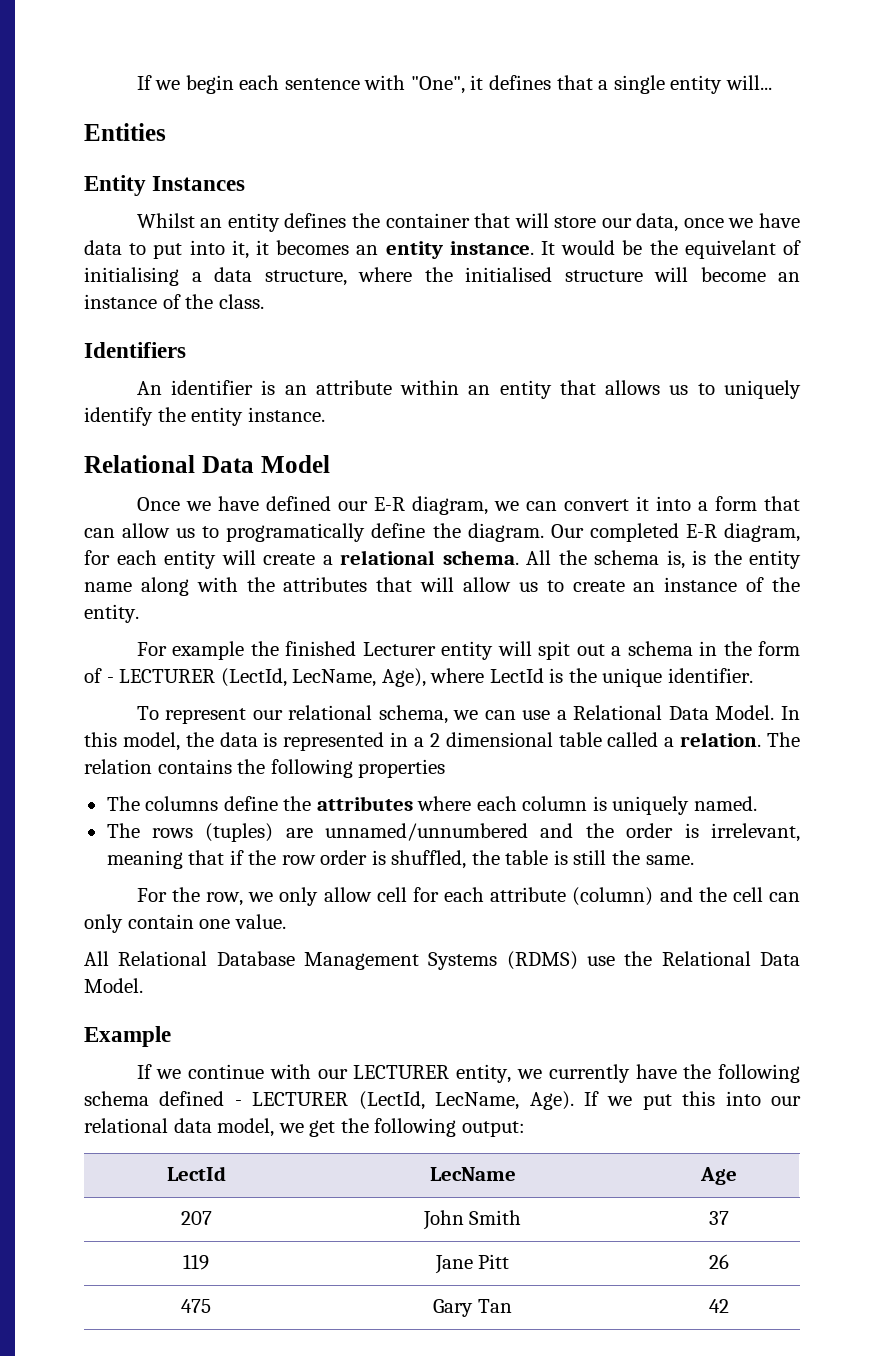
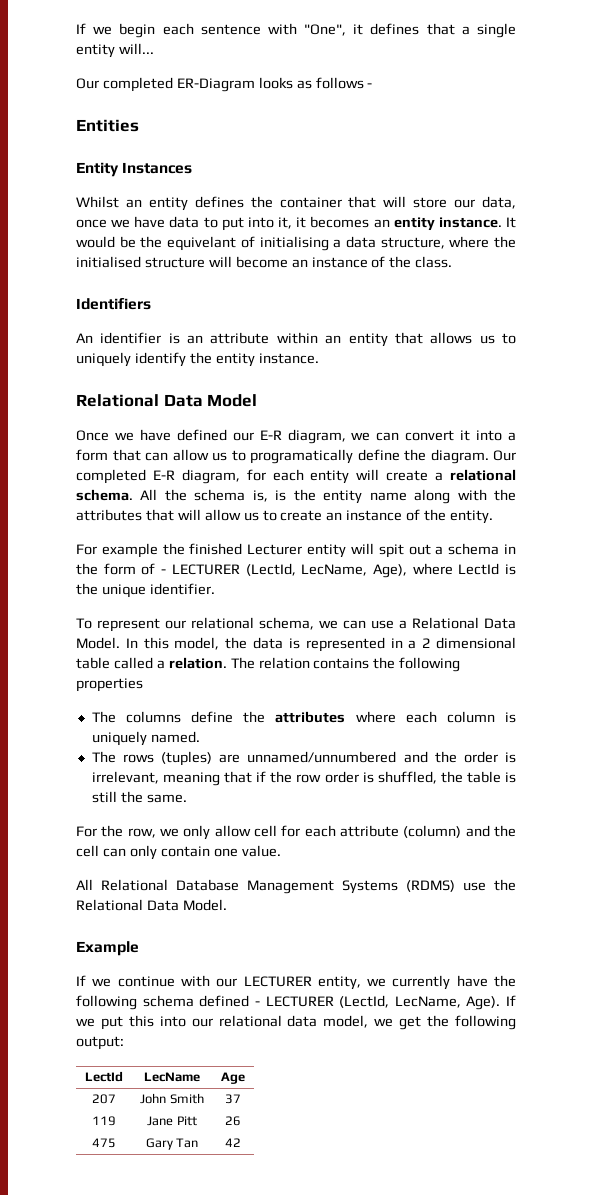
+ Our completed ER-Diagram looks as follows -

